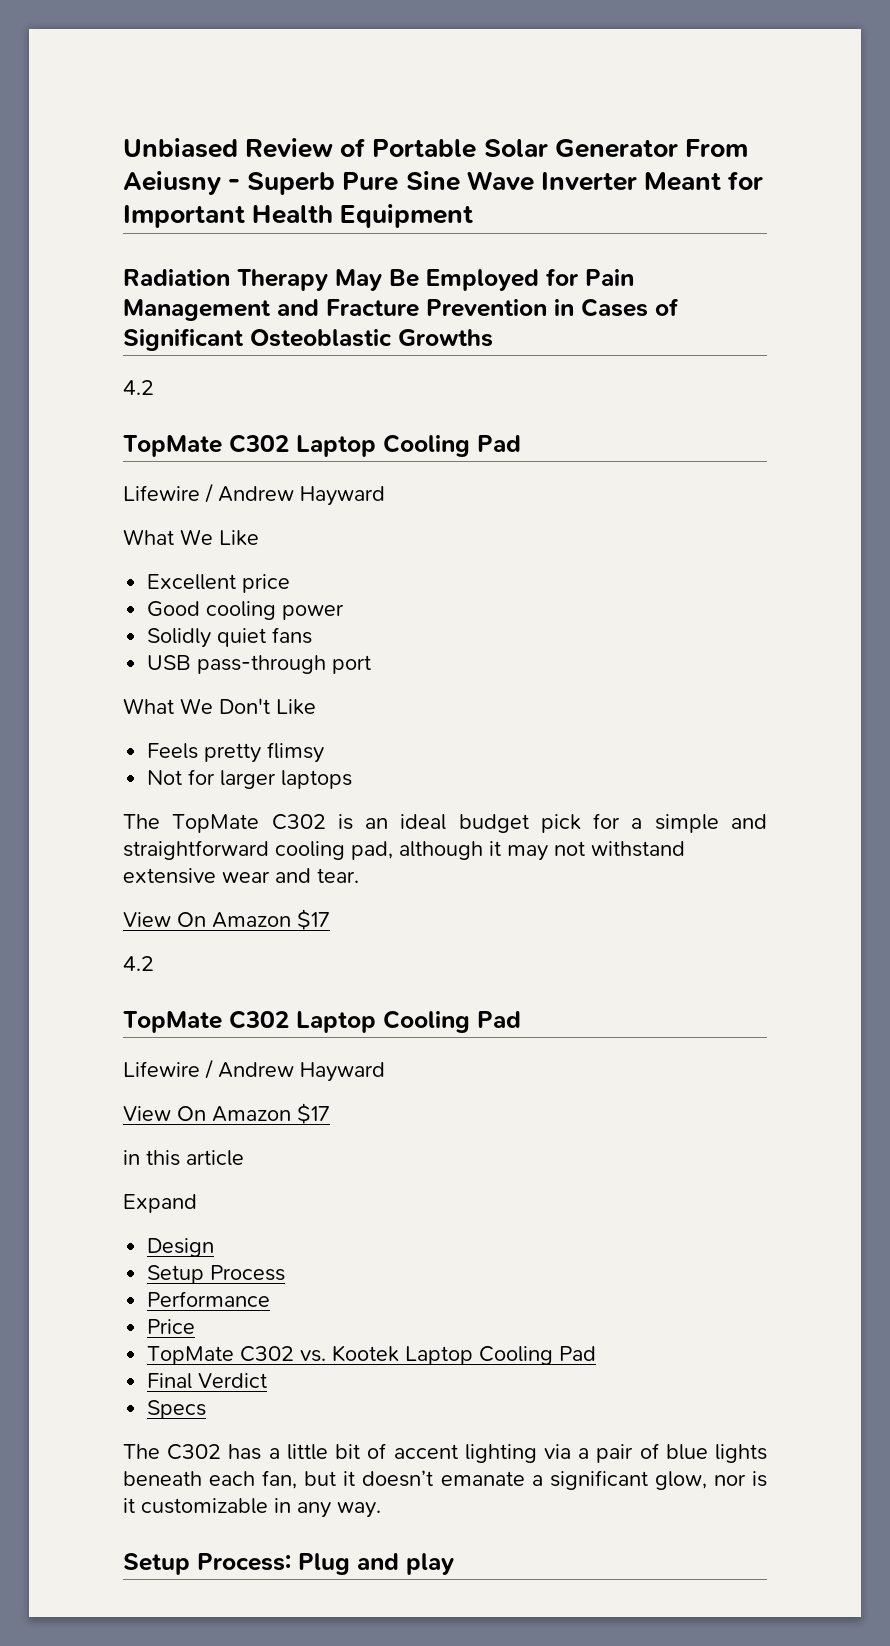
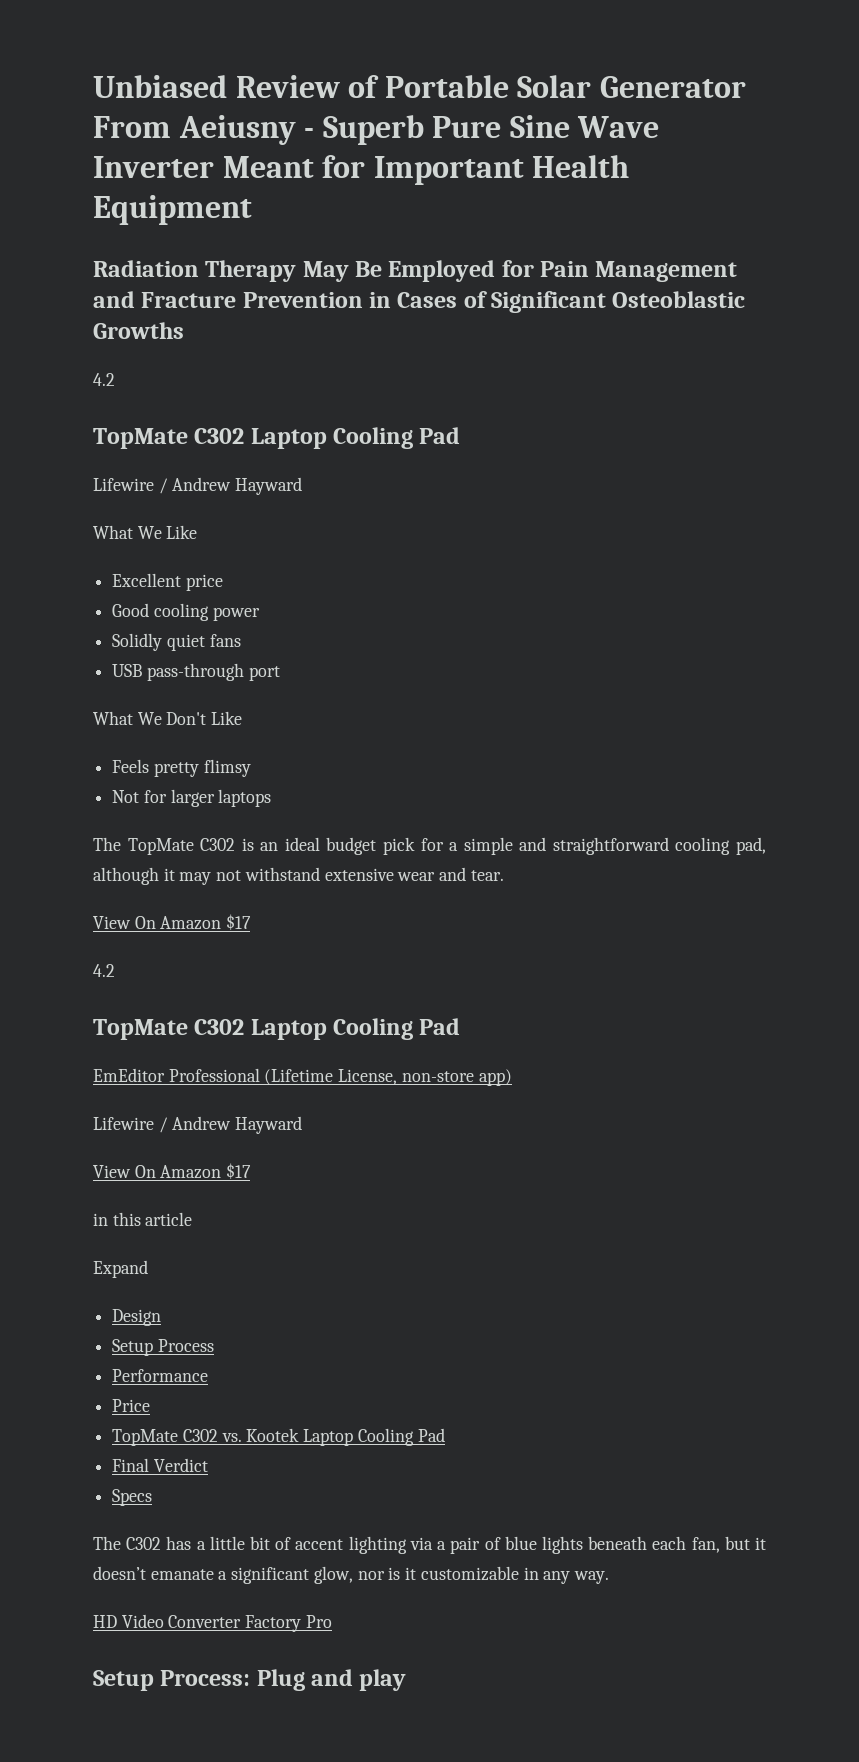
+ EmEditor Professional (Lifetime License, non-store app)
+ HD Video Converter Factory Pro

